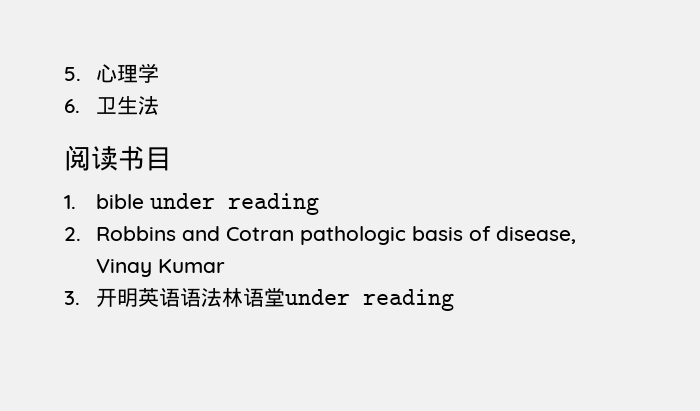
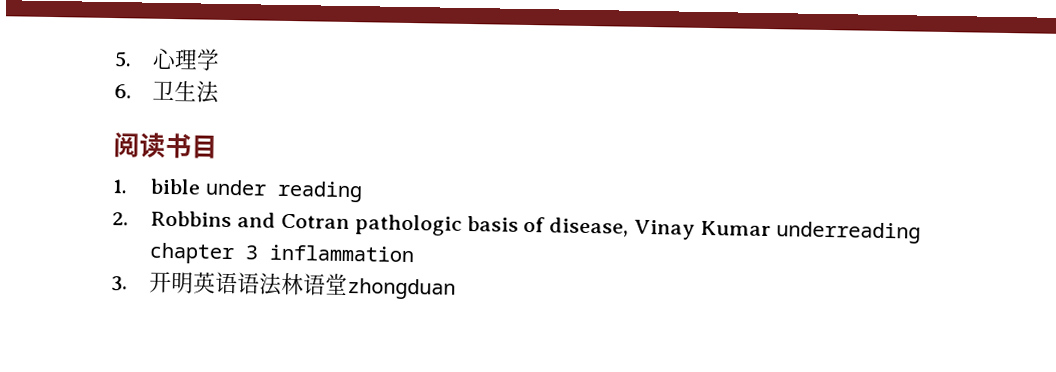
- 2. Robbins and Cotran pathologic basis of disease, Vinay Kumar
+ 2. Robbins and Cotran pathologic basis of disease, Vinay Kumar underreading chapter 3 inflammation
- 3.开明英语语法林语堂under reading
+ 3.开明英语语法林语堂zhongduan

